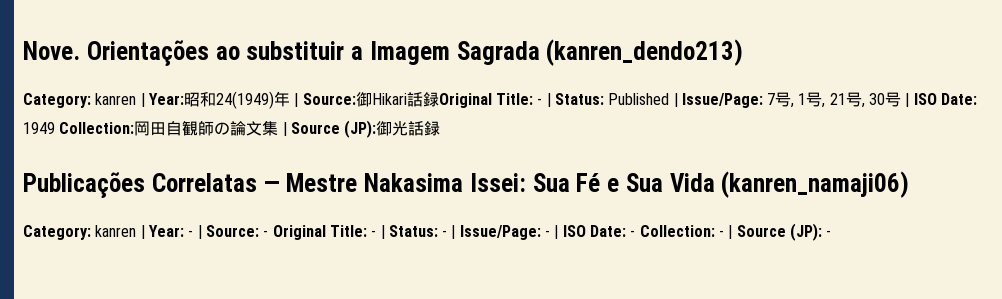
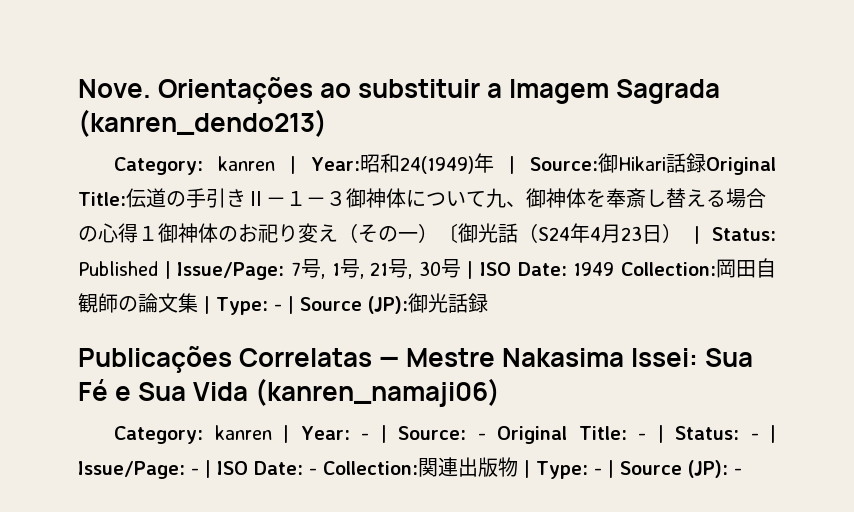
- Category: kanren | Year:昭和24(1949)年 | Source:御Hikari話録Original Title: - | Status: Published | Issue/Page: 7号, 1号, 21号, 30号 | ISO Date: 1949 Collection:岡田自観師の論文集 | Source (JP):御光話録
+ Category: kanren | Year:昭和24(1949)年 | Source:御Hikari話録Original Title:伝道の手引きⅡ－１－３御神体について九、御神体を奉斎し替える場合の心得１御神体のお祀り変え（その一）〔御光話（S24年4月23日） | Status: Published | Issue/Page: 7号, 1号, 21号, 30号 | ISO Date: 1949 Collection:岡田自観師の論文集 | Type: - | Source (JP):御光話録
- Category: kanren | Year: - | Source: - Original Title: - | Status: - | Issue/Page: - | ISO Date: - Collection: - | Source (JP): -
+ Category: kanren | Year: - | Source: - Original Title: - | Status: - | Issue/Page: - | ISO Date: - Collection:関連出版物 | Type: - | Source (JP): -

